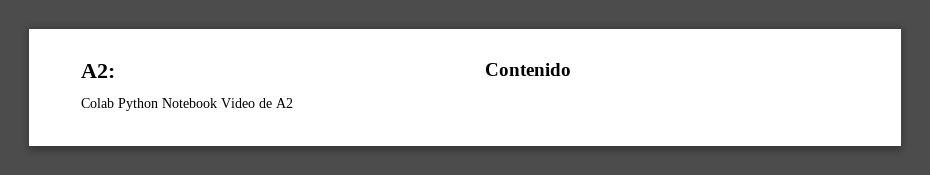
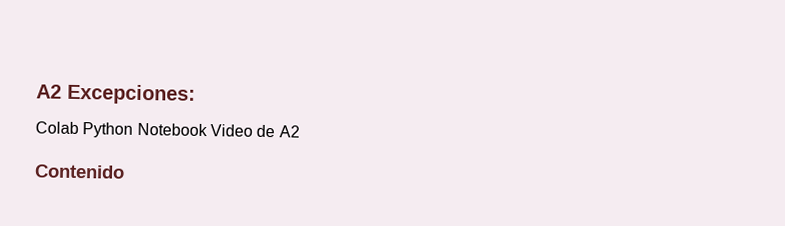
- A2:
+ A2 Excepciones:

